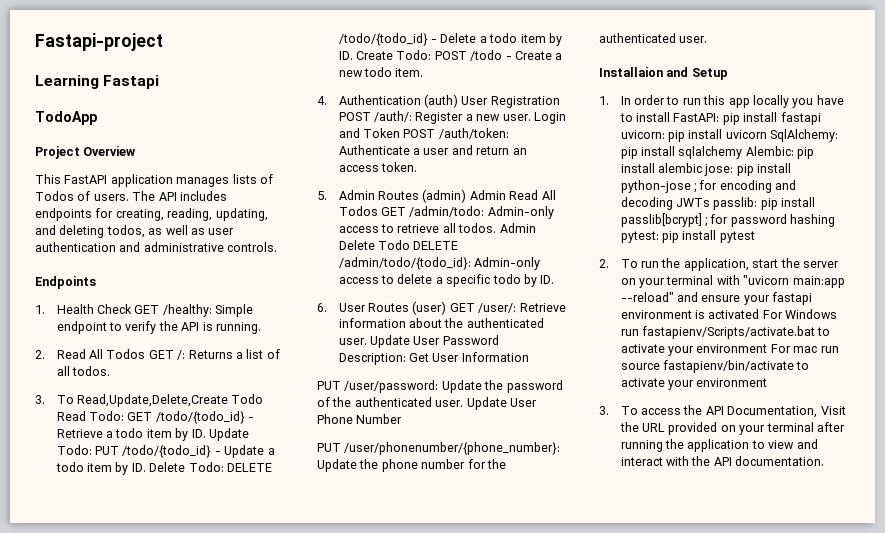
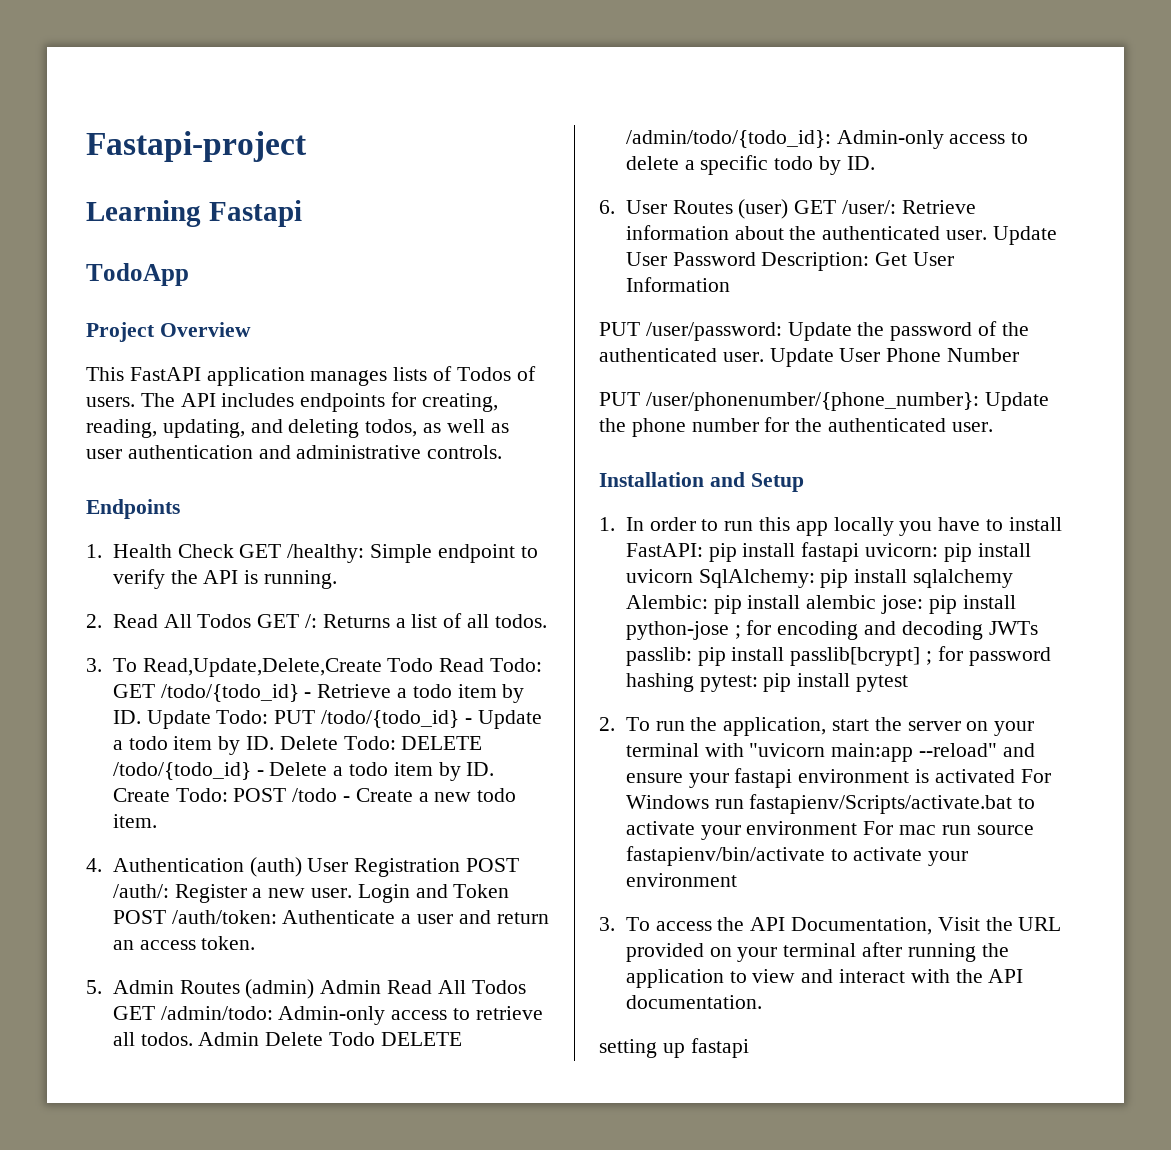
- Installaion and Setup
+ Installation and Setup
+ setting up fastapi

